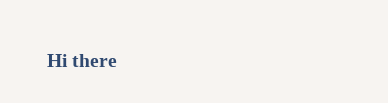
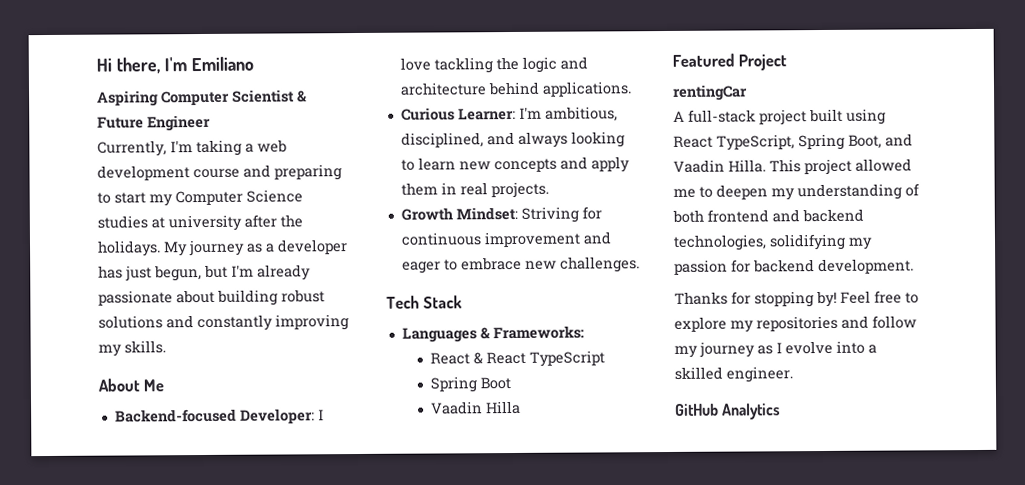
- Hi there
+ Hi there, I'm Emiliano
+ Aspiring Computer Scientist & Future Engineer
+ Currently, I'm taking a web development course and preparing to start my Computer Science studies at university after the holidays. My journey as a developer has just begun, but I'm already passionate about building robust solutions and constantly improving my skills.
+ About Me
+ Backend-focused Developer: I love tackling the logic and architecture behind applications.
+ Curious Learner: I'm ambitious, disciplined, and always looking to learn new concepts and apply them in real projects.
+ Growth Mindset: Striving for continuous improvement and eager to embrace new challenges.
+ Tech Stack
+ Languages & Frameworks:
+ React & React TypeScript
+ Spring Boot
+ Vaadin Hilla
+ Featured Project
+ rentingCar
+ A full-stack project built using React TypeScript, Spring Boot, and Vaadin Hilla. This project allowed me to deepen my understanding of both frontend and backend technologies, solidifying my passion for backend development.
+ Thanks for stopping by! Feel free to explore my repositories and follow my journey as I evolve into a skilled engineer.
+ GitHub Analytics

